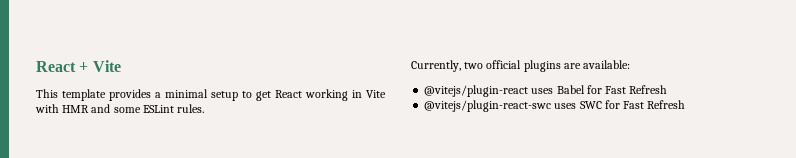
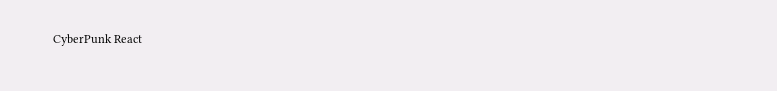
- React + Vite
- This template provides a minimal setup to get React working in Vite with HMR and some ESLint rules.
- Currently, two official plugins are available:
- @vitejs/plugin-react uses Babel for Fast Refresh
- @vitejs/plugin-react-swc uses SWC for Fast Refresh
+ CyberPunk React

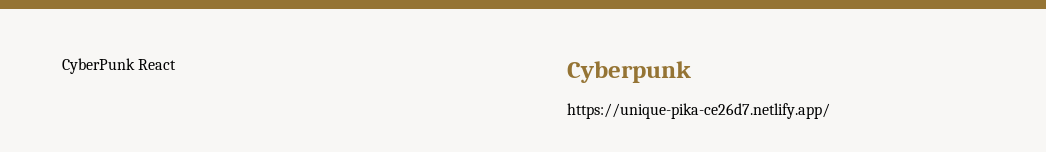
+ Cyberpunk
+ https://unique-pika-ce26d7.netlify.app/

